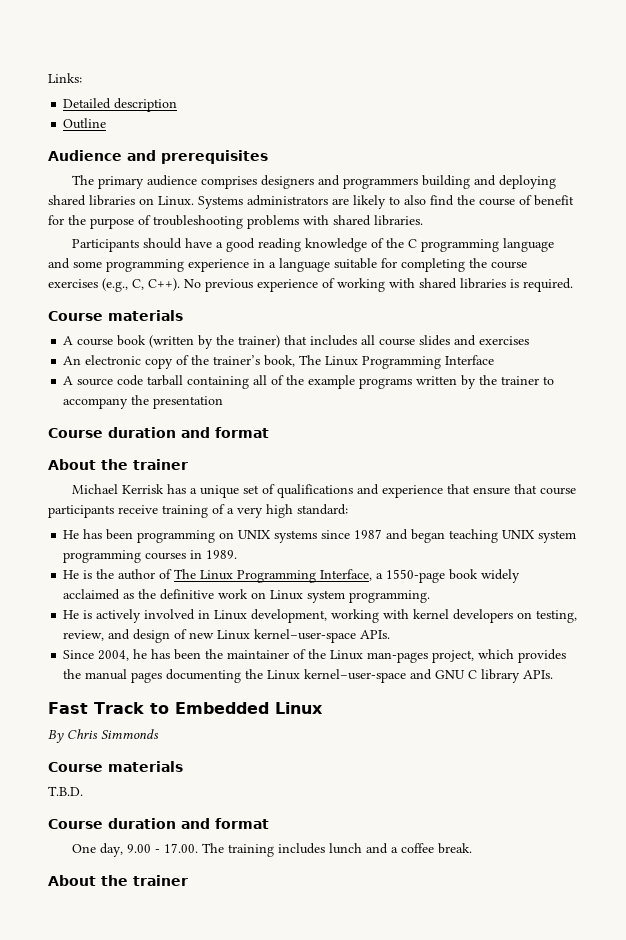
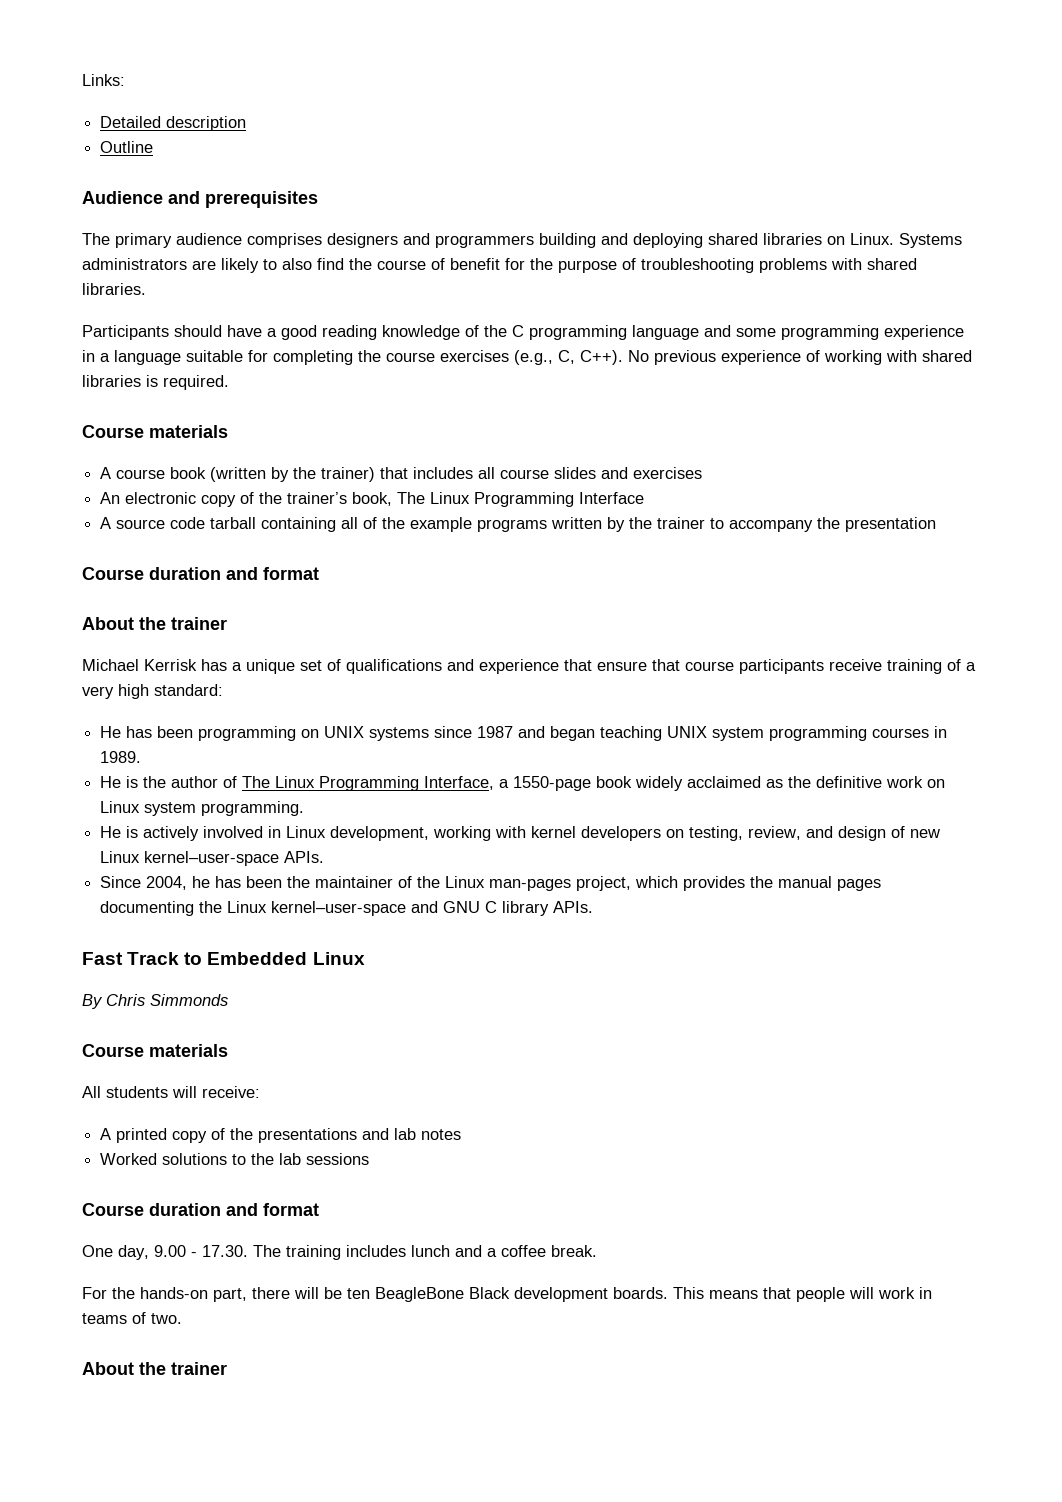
- T.B.D.
+ All students will receive:
+ A printed copy of the presentations and lab notes
+ Worked solutions to the lab sessions
- One day, 9.00 - 17.00. The training includes lunch and a coffee break.
+ One day, 9.00 - 17.30. The training includes lunch and a coffee break.
+ For the hands-on part, there will be ten BeagleBone Black development boards. This means that people will work in teams of two.

